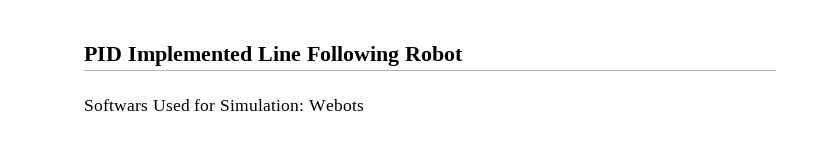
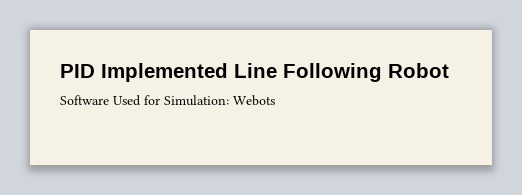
- Softwars Used for Simulation: Webots
+ Software Used for Simulation: Webots

